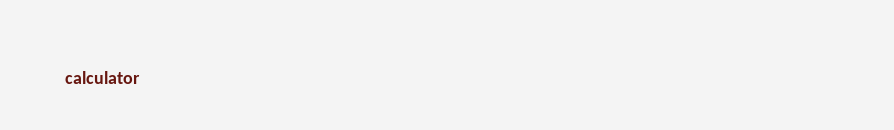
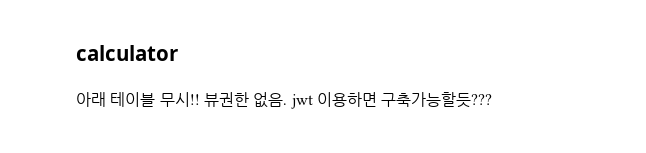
+ 아래 테이블 무시!! 뷰권한 없음. jwt 이용하면 구축가능할듯???

